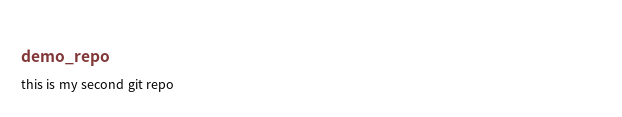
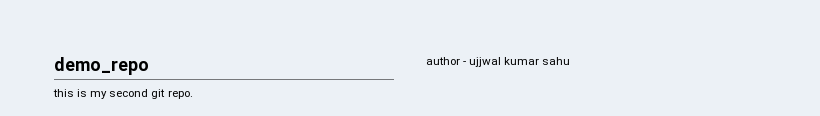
- this is my second git repo
+ this is my second git repo.
+ author - ujjwal kumar sahu

